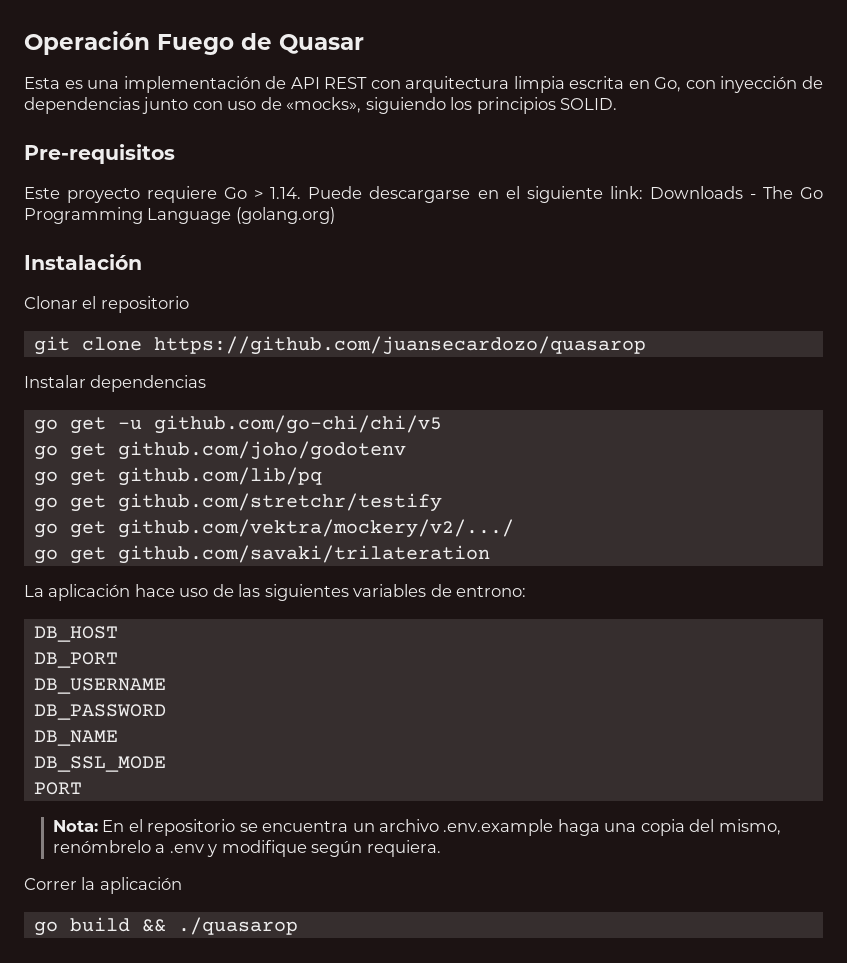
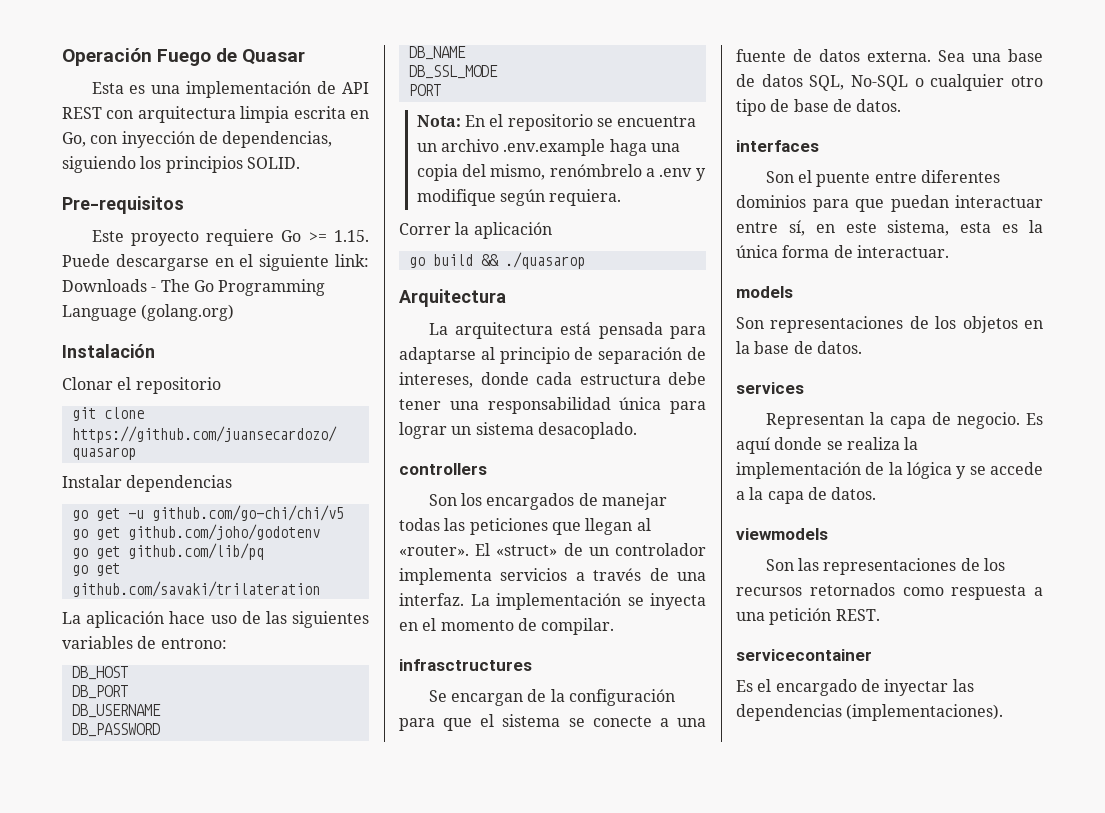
- Esta es una implementación de API REST con arquitectura limpia escrita en Go, con inyección de dependencias junto con uso de «mocks», siguiendo los principios SOLID.
+ Esta es una implementación de API REST con arquitectura limpia escrita en Go, con inyección de dependencias, siguiendo los principios SOLID.
- Este proyecto requiere Go > 1.14. Puede descargarse en el siguiente link: Downloads - The Go Programming Language (golang.org)
+ Este proyecto requiere Go >= 1.15. Puede descargarse en el siguiente link: Downloads - The Go Programming Language (golang.org)
- go get github.com/stretchr/testify
- go get github.com/vektra/mockery/v2/.../
+ Arquitectura
+ La arquitectura está pensada para adaptarse al principio de separación de intereses, donde cada estructura debe tener una responsabilidad única para lograr un sistema desacoplado.
+ controllers
+ Son los encargados de manejar todas las peticiones que llegan al «router». El «struct» de un controlador implementa servicios a través de una interfaz. La implementación se inyecta en el momento de compilar.
+ infrasctructures
+ Se encargan de la configuración para que el sistema se conecte a una fuente de datos externa. Sea una base de datos SQL, No-SQL o cualquier otro tipo de base de datos.
+ interfaces
+ Son el puente entre diferentes dominios para que puedan interactuar entre sí, en este sistema, esta es la única forma de interactuar.
+ models
+ Son representaciones de los objetos en la base de datos.
+ services
+ Representan la capa de negocio. Es aquí donde se realiza la implementación de la lógica y se accede a la capa de datos.
+ viewmodels
+ Son las representaciones de los recursos retornados como respuesta a una petición REST.
+ servicecontainer
+ Es el encargado de inyectar las dependencias (implementaciones).

